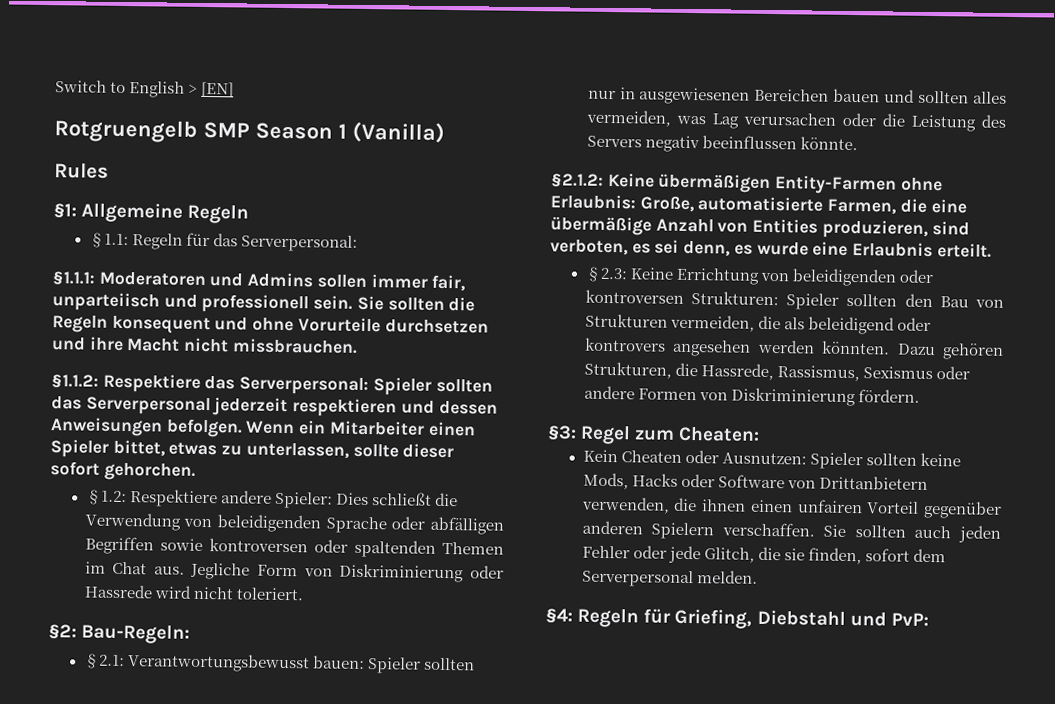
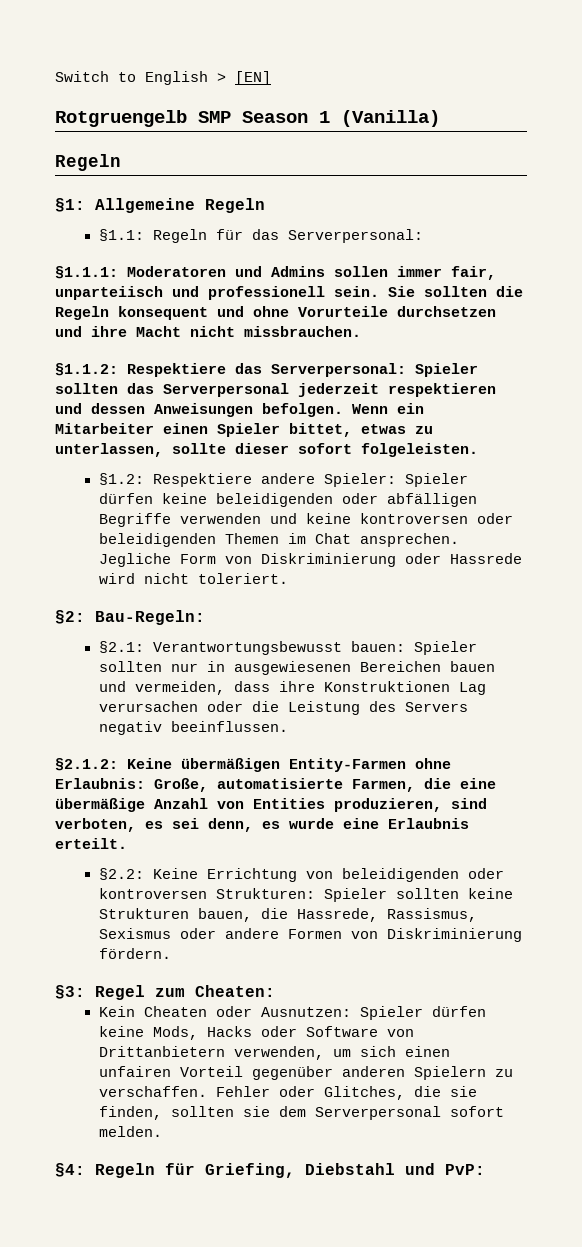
  Rotgruengelb SMP Season 1 (Vanilla)
- Rules
+ Regeln
- Wenn ein Mitarbeiter einen Spieler bittet, etwas zu unterlassen, sollte dieser sofort gehorchen.
+ Wenn ein Mitarbeiter einen Spieler bittet, etwas zu unterlassen, sollte dieser sofort folgeleisten.
- §1.2: Respektiere andere Spieler: Dies schließt die Verwendung von beleidigenden Sprache oder abfälligen Begriffen sowie kontroversen oder spaltenden Themen im Chat aus.
+ §1.2: Respektiere andere Spieler: Spieler dürfen keine beleidigenden oder abfälligen Begriffe verwenden und keine kontroversen oder beleidigenden Themen im Chat ansprechen.
- §2.1: Verantwortungsbewusst bauen: Spieler sollten nur in ausgewiesenen Bereichen bauen und sollten alles vermeiden, was Lag verursachen oder die Leistung des Servers negativ beeinflussen könnte.
+ §2.1: Verantwortungsbewusst bauen: Spieler sollten nur in ausgewiesenen Bereichen bauen und vermeiden, dass ihre Konstruktionen Lag verursachen oder die Leistung des Servers negativ beeinflussen.
- §2.3: Keine Errichtung von beleidigenden oder kontroversen Strukturen: Spieler sollten den Bau von Strukturen vermeiden, die als beleidigend oder kontrovers angesehen werden könnten. Dazu gehören Strukturen, die Hassrede, Rassismus, Sexismus oder andere Formen von Diskriminierung fördern.
+ §2.2: Keine Errichtung von beleidigenden oder kontroversen Strukturen: Spieler sollten keine Strukturen bauen, die Hassrede, Rassismus, Sexismus oder andere Formen von Diskriminierung fördern.
- Kein Cheaten oder Ausnutzen: Spieler sollten keine Mods, Hacks oder Software von Drittanbietern verwenden, die ihnen einen unfairen Vorteil gegenüber anderen Spielern verschaffen. Sie sollten auch jeden Fehler oder jede Glitch, die sie finden, sofort dem Serverpersonal melden.
+ Kein Cheaten oder Ausnutzen: Spieler dürfen keine Mods, Hacks oder Software von Drittanbietern verwenden, um sich einen unfairen Vorteil gegenüber anderen Spielern zu verschaffen. Fehler oder Glitches, die sie finden, sollten sie dem Serverpersonal sofort melden.

